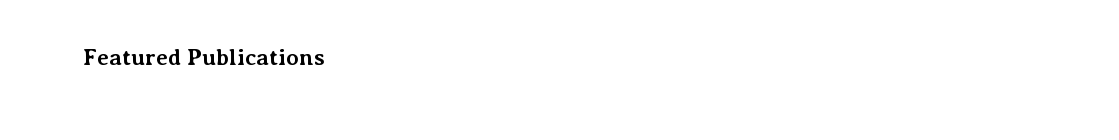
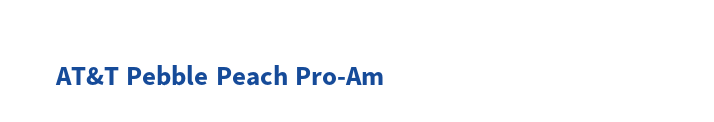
- Featured Publications
+ AT&T Pebble Peach Pro-Am

